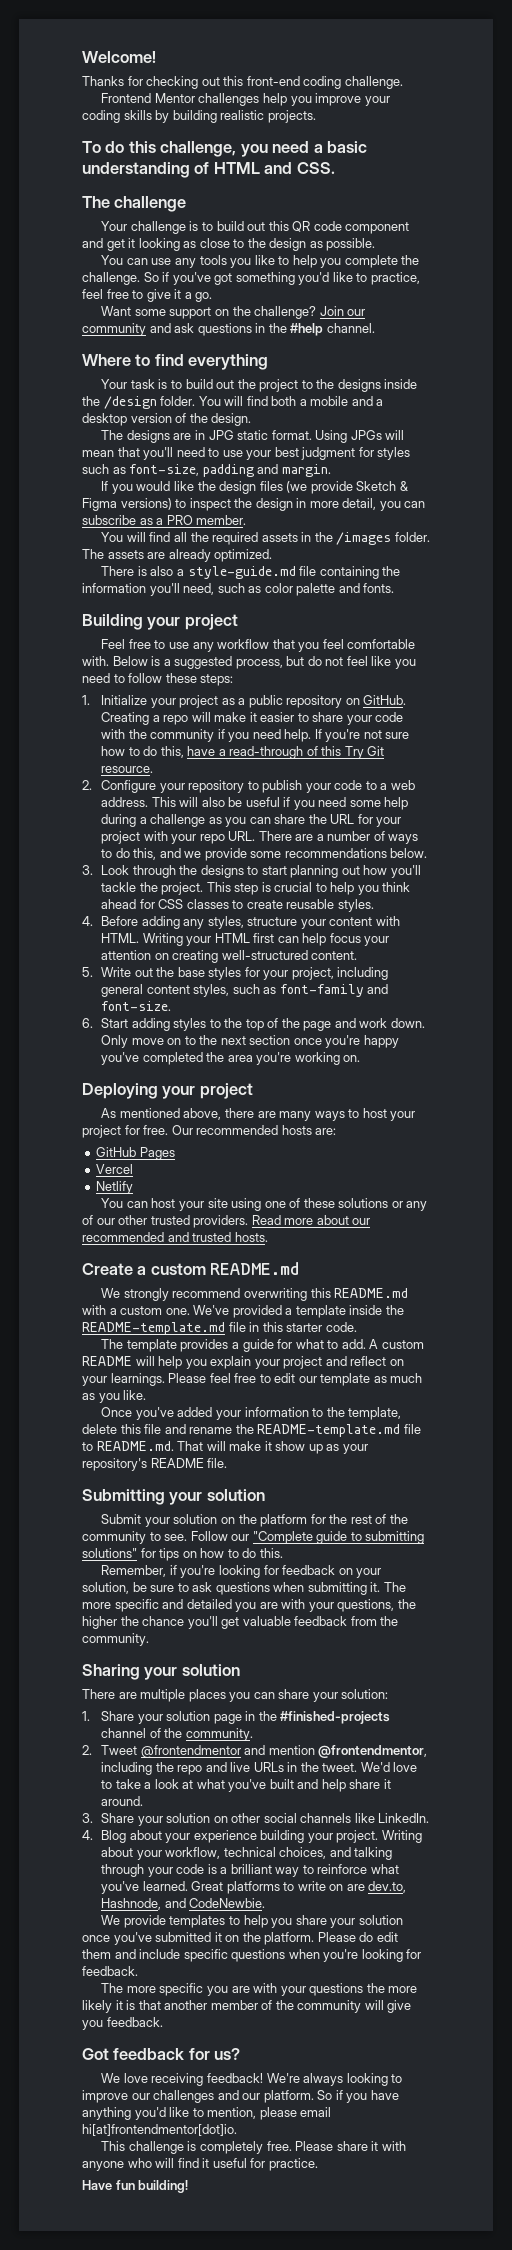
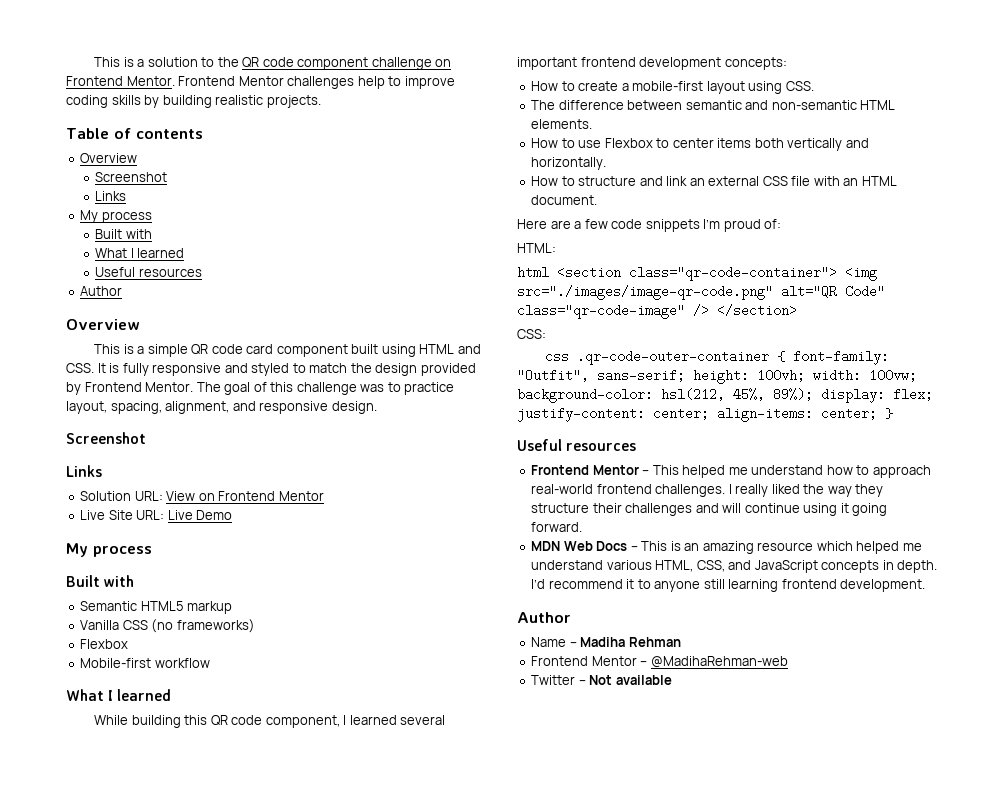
- Welcome!
- Thanks for checking out this front-end coding challenge.
- Frontend Mentor challenges help you improve your coding skills by building realistic projects.
+ This is a solution to the QR code component challenge on Frontend Mentor. Frontend Mentor challenges help to improve coding skills by building realistic projects.
- To do this challenge, you need a basic understanding of HTML and CSS.
- The challenge
- Your challenge is to build out this QR code component and get it looking as close to the design as possible.
- You can use any tools you like to help you complete the challenge. So if you've got something you'd like to practice, feel free to give it a go.
- Want some support on the challenge? Join our community and ask questions in the #help channel.
- Where to find everything
- Your task is to build out the project to the designs inside the /design folder. You will find both a mobile and a desktop version of the design.
- The designs are in JPG static format. Using JPGs will mean that you'll need to use your best judgment for styles such as font-size, padding and margin.
- If you would like the design files (we provide Sketch & Figma versions) to inspect the design in more detail, you can subscribe as a PRO member.
- You will find all the required assets in the /images folder. The assets are already optimized.
- There is also a style-guide.md file containing the information you'll need, such as color palette and fonts.
- Building your project
- Feel free to use any workflow that you feel comfortable with. Below is a suggested process, but do not feel like you need to follow these steps:
- 1. Initialize your project as a public repository on GitHub. Creating a repo will make it easier to share your code with the community if you need help. If you're not sure how to do this, have a read-through of this Try Git resource.
- 2. Configure your repository to publish your code to a web address. This will also be useful if you need some help during a challenge as you can share the URL for your project with your repo URL. There are a number of ways to do this, and we provide some recommendations below.
- 3. Look through the designs to start planning out how you'll tackle the project. This step is crucial to help you think ahead for CSS classes to create reusable styles.
- 4. Before adding any styles, structure your content with HTML. Writing your HTML first can help focus your attention on creating well-structured content.
- 5. Write out the base styles for your project, including general content styles, such as font-family and font-size.
- 6. Start adding styles to the top of the page and work down. Only move on to the next section once you're happy you've completed the area you're working on.
- Deploying your project
- As mentioned above, there are many ways to host your project for free. Our recommended hosts are:
- GitHub Pages
- Vercel
- Netlify
- You can host your site using one of these solutions or any of our other trusted providers. Read more about our recommended and trusted hosts.
- Create a custom README.md
- We strongly recommend overwriting this README.md with a custom one. We've provided a template inside the README-template.md file in this starter code.
- The template provides a guide for what to add. A custom README will help you explain your project and reflect on your learnings. Please feel free to edit our template as much as you like.
- Once you've added your information to the template, delete this file and rename the README-template.md file to README.md. That will make it show up as your repository's README file.
- Submitting your solution
- Submit your solution on the platform for the rest of the community to see. Follow our "Complete guide to submitting solutions" for tips on how to do this.
- Remember, if you're looking for feedback on your solution, be sure to ask questions when submitting it. The more specific and detailed you are with your questions, the higher the chance you'll get valuable feedback from the community.
- Sharing your solution
- There are multiple places you can share your solution:
- 1. Share your solution page in the #finished-projects channel of the community.
- 2. Tweet @frontendmentor and mention @frontendmentor, including the repo and live URLs in the tweet. We'd love to take a look at what you've built and help share it around.
- 3. Share your solution on other social channels like LinkedIn.
- 4. Blog about your experience building your project. Writing about your workflow, technical choices, and talking through your code is a brilliant way to reinforce what you've learned. Great platforms to write on are dev.to, Hashnode, and CodeNewbie.
- We provide templates to help you share your solution once you've submitted it on the platform. Please do edit them and include specific questions when you're looking for feedback.
- The more specific you are with your questions the more likely it is that another member of the community will give you feedback.
- Got feedback for us?
- We love receiving feedback! We're always looking to improve our challenges and our platform. So if you have anything you'd like to mention, please email hi[at]frontendmentor[dot]io.
- This challenge is completely free. Please share it with anyone who will find it useful for practice.
- Have fun building!
+ Table of contents
+ Overview
+ Screenshot
+ Links
+ My process
+ Built with
+ What I learned
+ Useful resources
+ Author
+ Overview
+ This is a simple QR code card component built using HTML and CSS. It is fully responsive and styled to match the design provided by Frontend Mentor. The goal of this challenge was to practice layout, spacing, alignment, and responsive design.
+ Screenshot
+ Links
+ Solution URL: View on Frontend Mentor
+ Live Site URL: Live Demo
+ My process
+ Built with
+ Semantic HTML5 markup
+ Vanilla CSS (no frameworks)
+ Flexbox
+ Mobile-first workflow
+ What I learned
+ While building this QR code component, I learned several important frontend development concepts:
+ How to create a mobile-first layout using CSS.
+ The difference between semantic and non-semantic HTML elements.
+ How to use Flexbox to center items both vertically and horizontally.
+ How to structure and link an external CSS file with an HTML document.
+ Here are a few code snippets I’m proud of:
+ HTML:
+ html <section class="qr-code-container"> <img src="./images/image-qr-code.png" alt="QR Code" class="qr-code-image" /> </section>
+ CSS:
+ css .qr-code-outer-container { font-family: "Outfit", sans-serif; height: 100vh; width: 100vw; background-color: hsl(212, 45%, 89%); display: flex; justify-content: center; align-items: center; }
+ Useful resources
+ Frontend Mentor – This helped me understand how to approach real-world frontend challenges. I really liked the way they structure their challenges and will continue using it going forward.
+ MDN Web Docs – This is an amazing resource which helped me understand various HTML, CSS, and JavaScript concepts in depth. I’d recommend it to anyone still learning frontend development.
+ Author
+ Name – Madiha Rehman
+ Frontend Mentor – @MadihaRehman-web
+ Twitter – Not available

